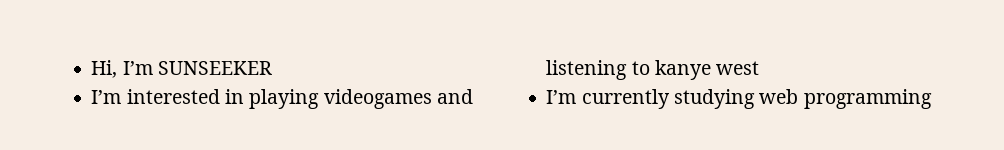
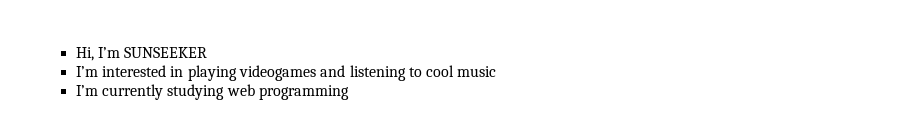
- I’m interested in playing videogames and listening to kanye west
+ I’m interested in playing videogames and listening to cool music

